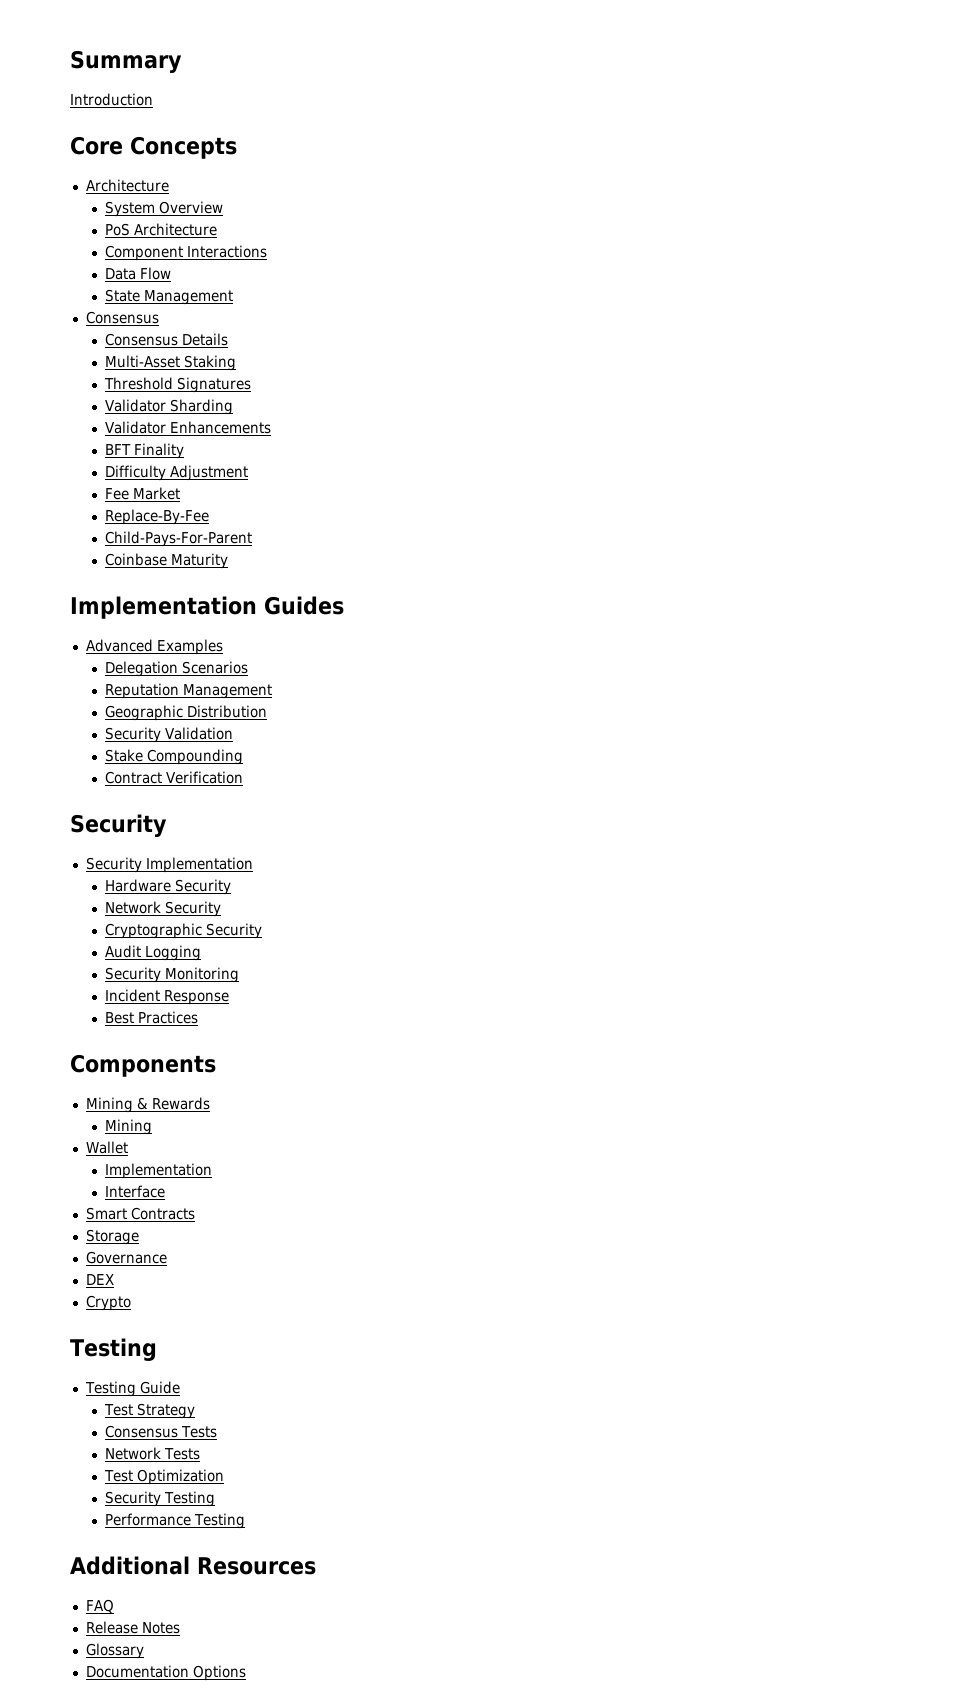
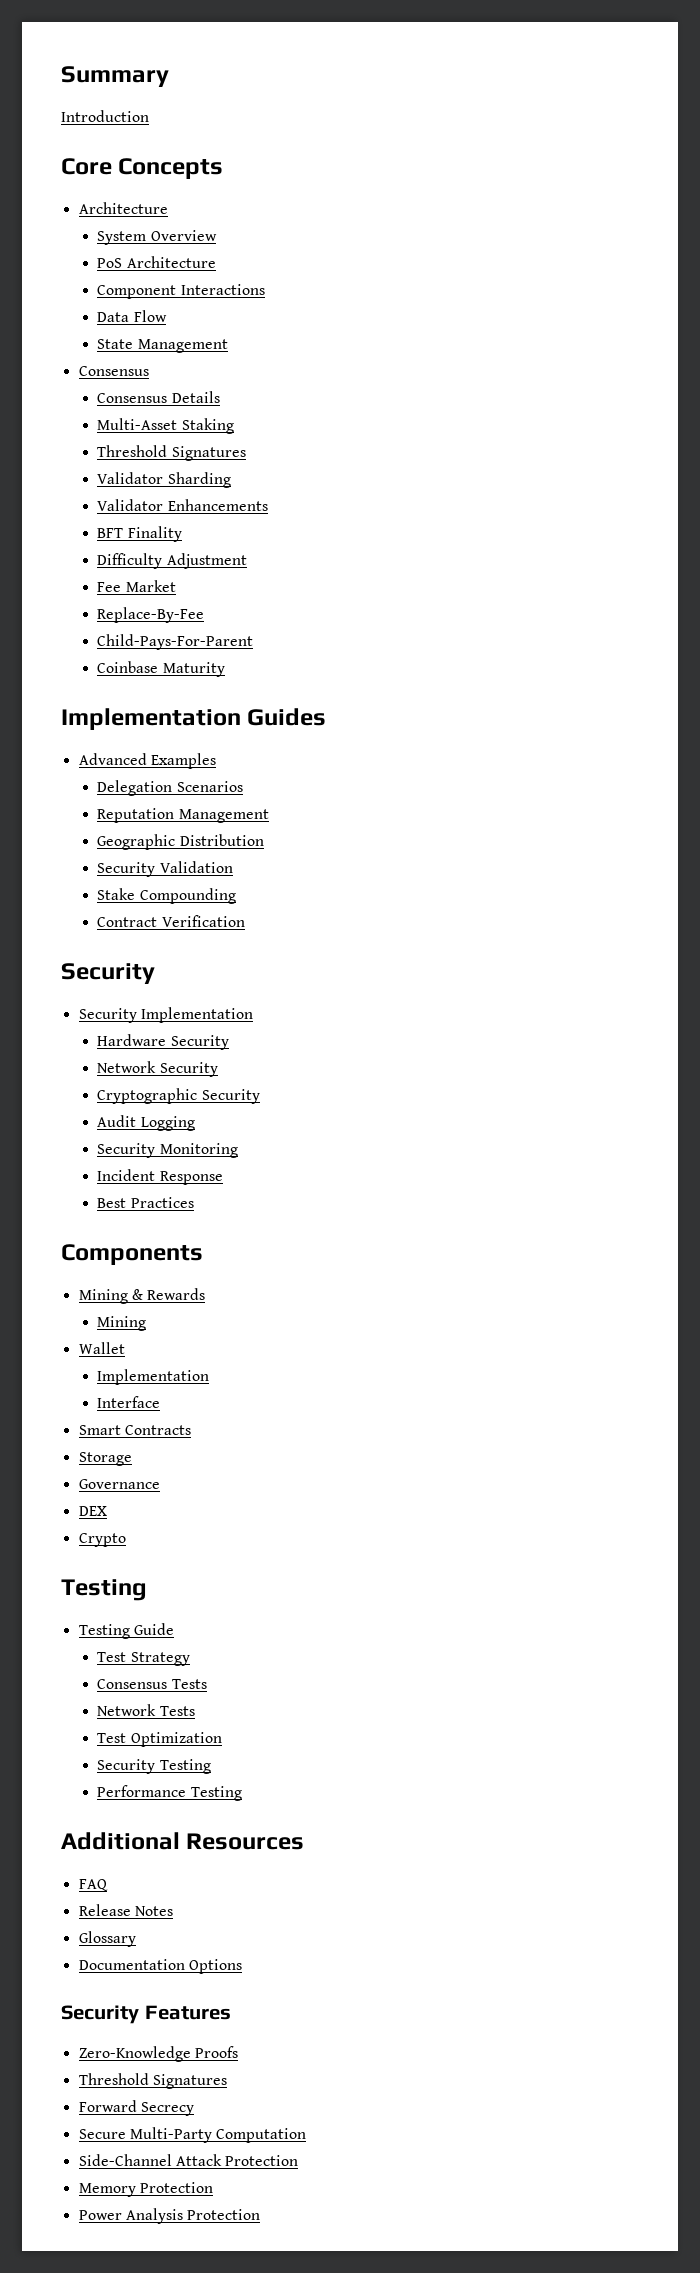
+ Security Features
+ Zero-Knowledge Proofs
+ Threshold Signatures
+ Forward Secrecy
+ Secure Multi-Party Computation
+ Side-Channel Attack Protection
+ Memory Protection
+ Power Analysis Protection

